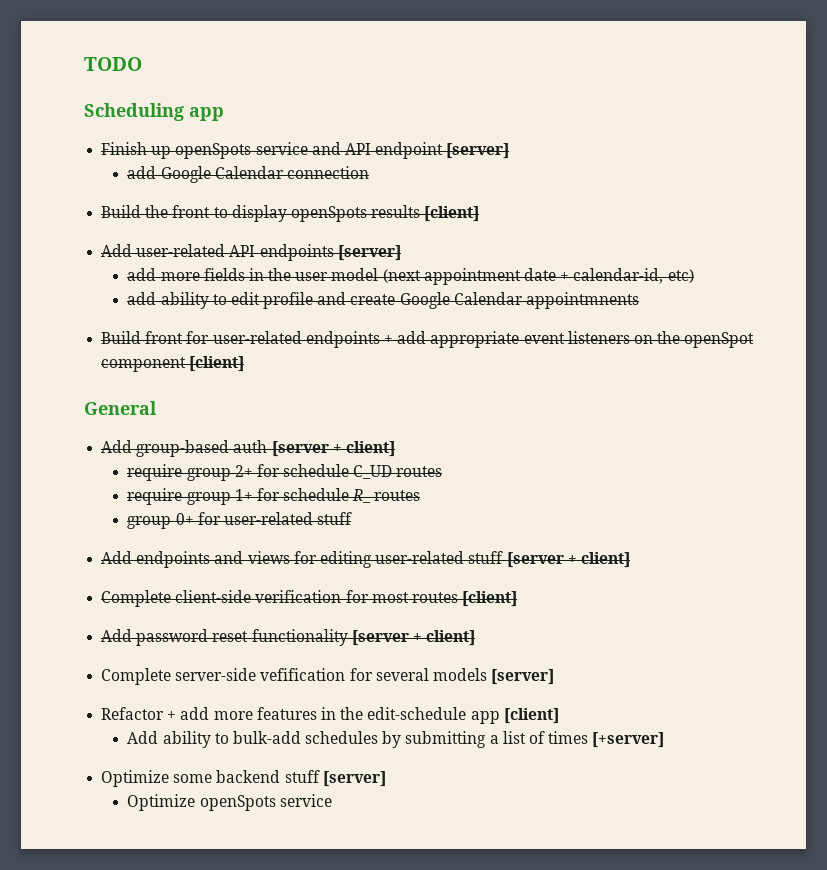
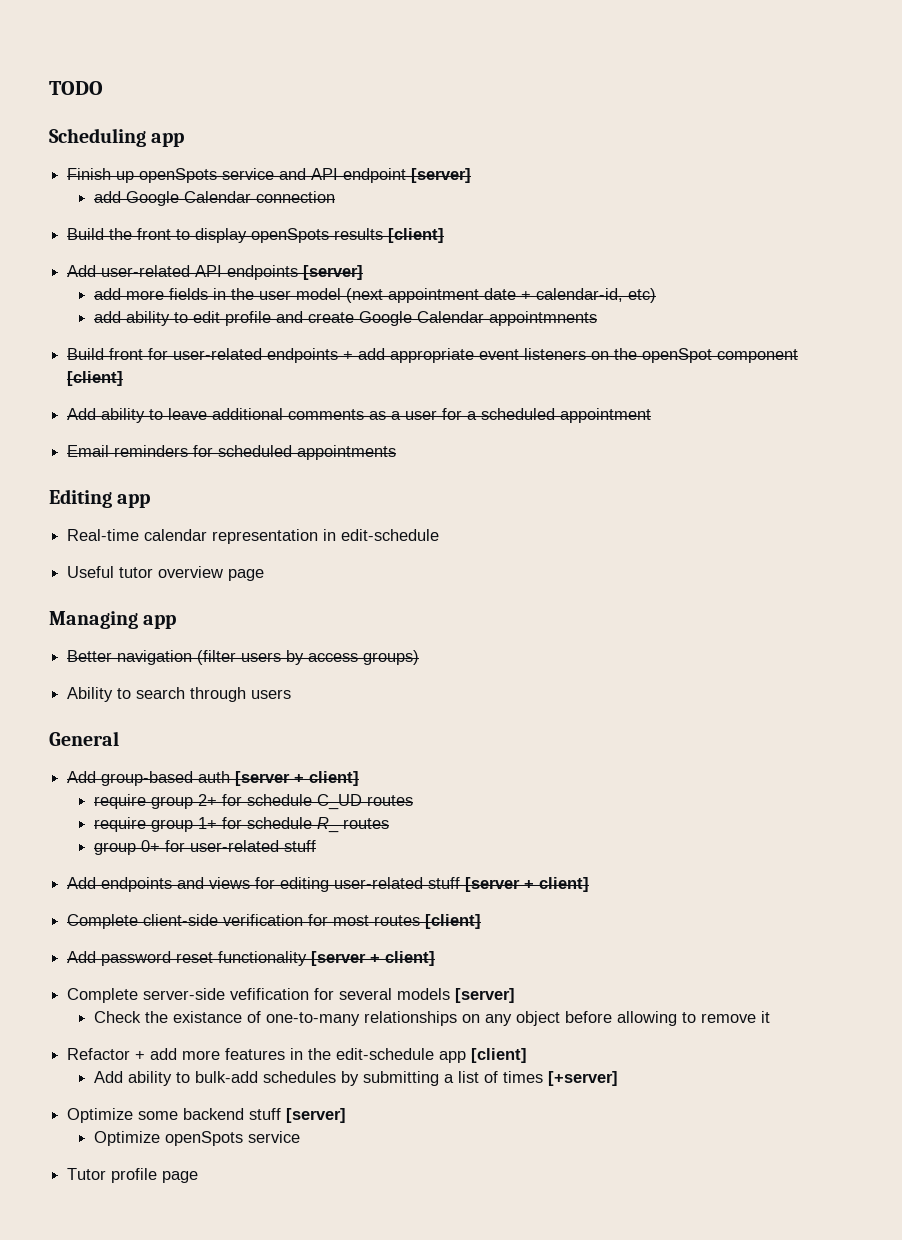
+ Add ability to leave additional comments as a user for a scheduled appointment
+ Email reminders for scheduled appointments
+ Editing app
+ Real-time calendar representation in edit-schedule
+ Useful tutor overview page
+ Managing app
+ Better navigation (filter users by access groups)
+ Ability to search through users
+ Check the existance of one-to-many relationships on any object before allowing to remove it
+ Tutor profile page

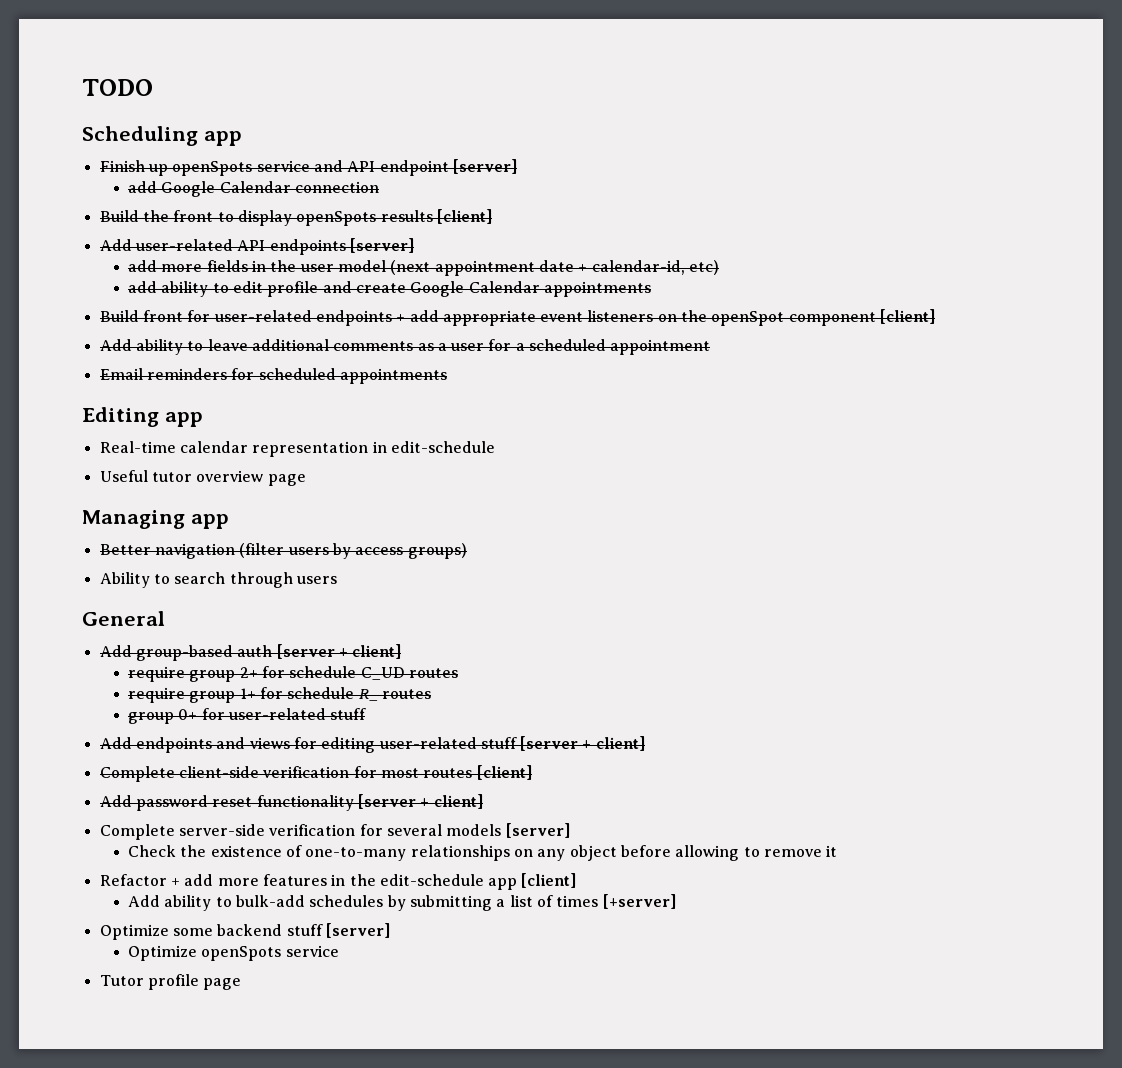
- add ability to edit profile and create Google Calendar appointmnents
+ add ability to edit profile and create Google Calendar appointments
- Complete server-side vefification for several models [server]
+ Complete server-side verification for several models [server]
- Check the existance of one-to-many relationships on any object before allowing to remove it
+ Check the existence of one-to-many relationships on any object before allowing to remove it

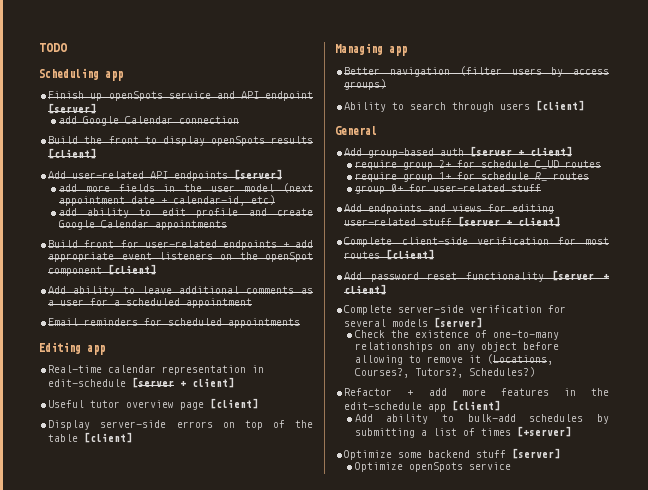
- Real-time calendar representation in edit-schedule
+ Real-time calendar representation in edit-schedule [server + client]
- Useful tutor overview page
+ Useful tutor overview page [client]
+ Display server-side errors on top of the table [client]
- Ability to search through users
+ Ability to search through users [client]
- Check the existence of one-to-many relationships on any object before allowing to remove it
+ Check the existence of one-to-many relationships on any object before allowing to remove it (Locations, Courses?, Tutors?, Schedules?)
- Tutor profile page

